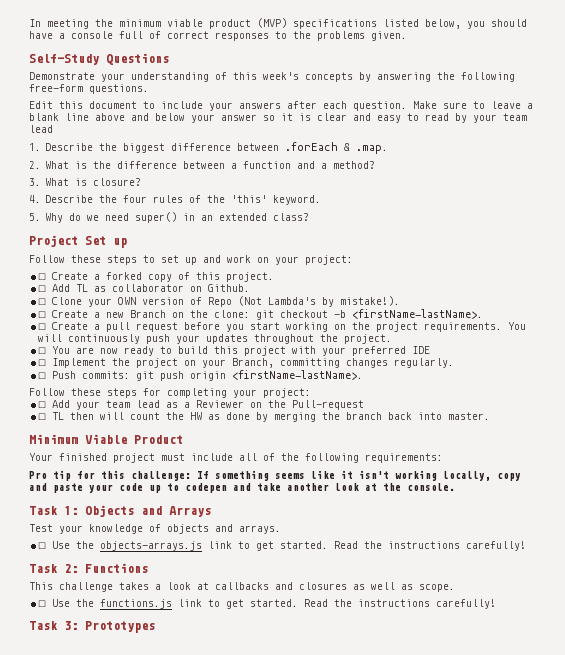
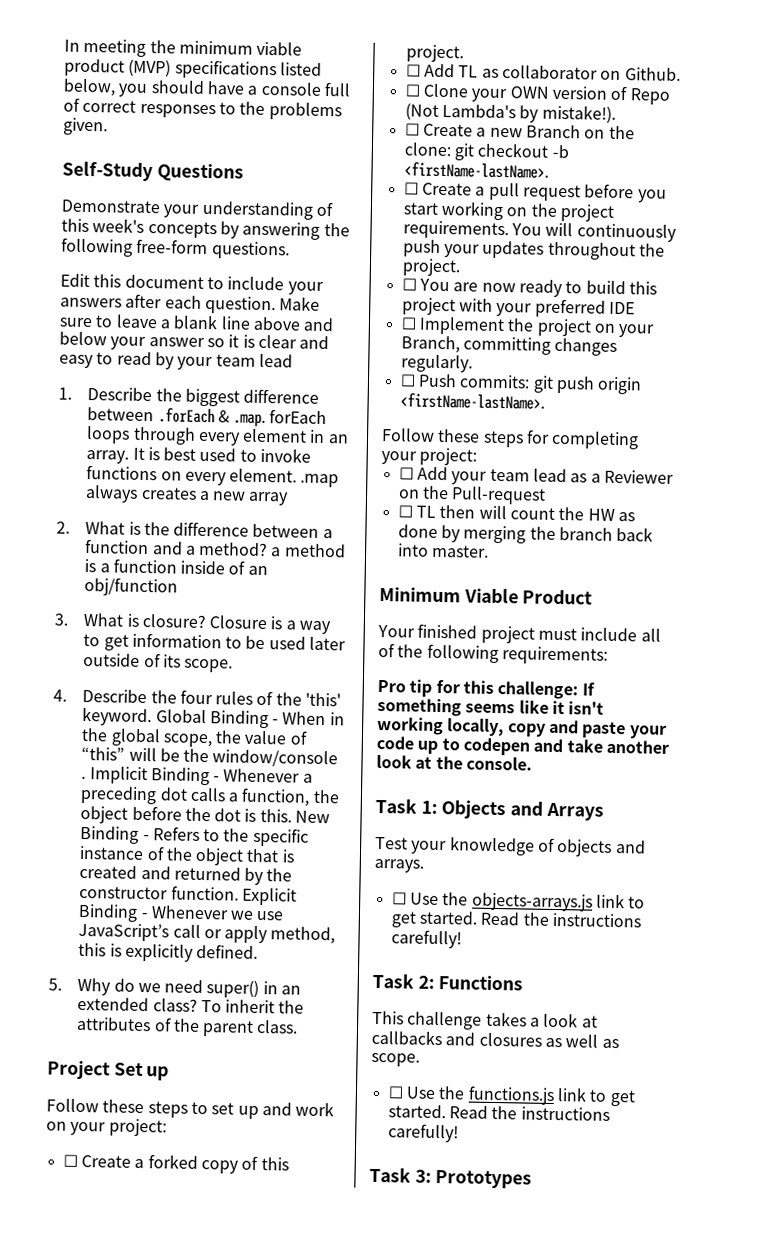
- 1. Describe the biggest difference between .forEach & .map.
+ 1. Describe the biggest difference between .forEach & .map. forEach loops through every element in an array. It is best used to invoke functions on every element. .map always creates a new array
- 2. What is the difference between a function and a method?
- 3. What is closure?
+ 2. What is the difference between a function and a method? a method is a function inside of an obj/function
+ 3. What is closure? Closure is a way to get information to be used later outside of its scope.
+ Global Binding - When in the global scope, the value of “this” will be the window/console . Implicit Binding - Whenever a preceding dot calls a function, the object before the dot is this. New Binding - Refers to the specific instance of the object that is created and returned by the constructor function. Explicit Binding - Whenever we use JavaScript’s call or apply method, this is explicitly defined.
+ To inherit the attributes of the parent class.

